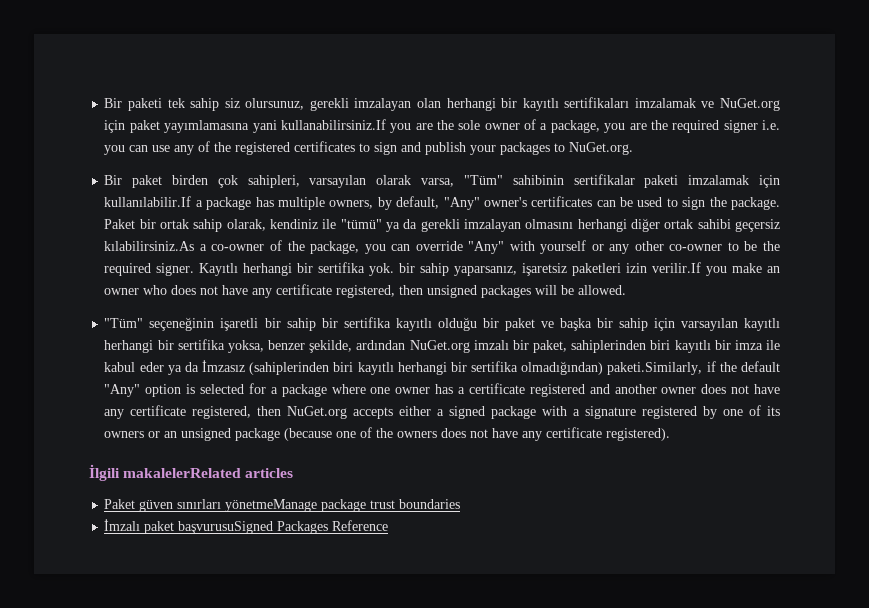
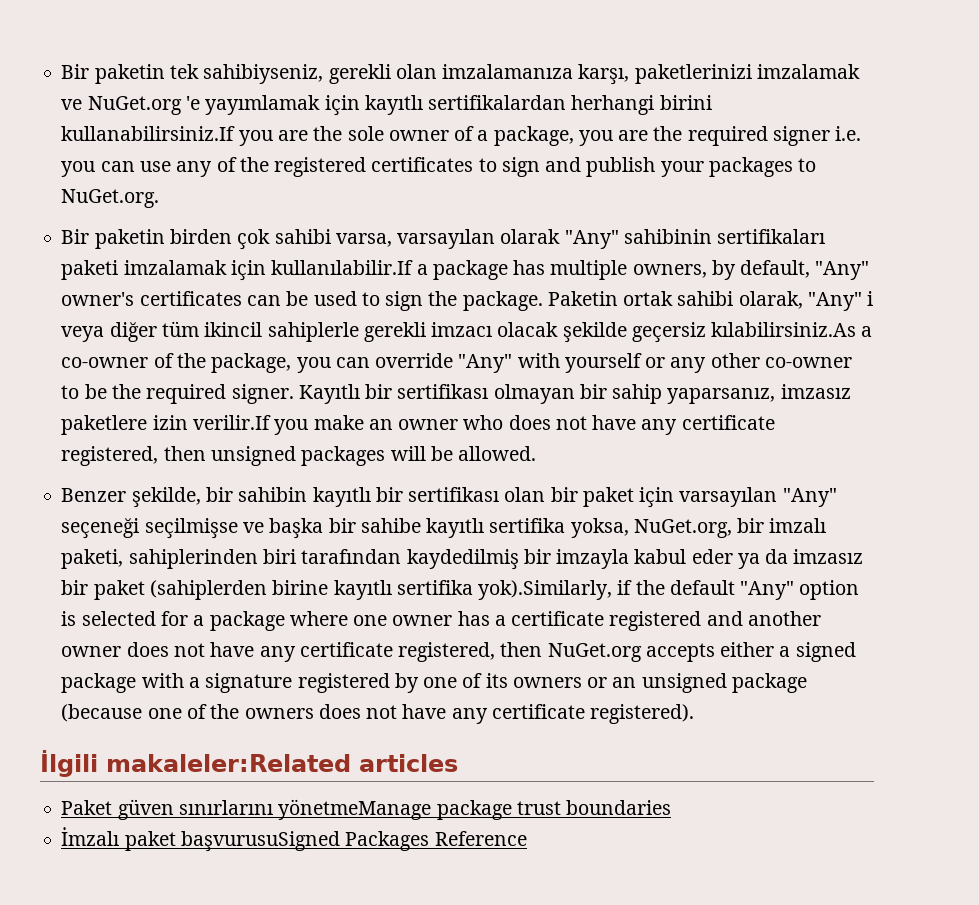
- Bir paketi tek sahip siz olursunuz, gerekli imzalayan olan herhangi bir kayıtlı sertifikaları imzalamak ve NuGet.org için paket yayımlamasına yani kullanabilirsiniz.If you are the sole owner of a package, you are the required signer i.e. you can use any of the registered certificates to sign and publish your packages to NuGet.org.
+ Bir paketin tek sahibiyseniz, gerekli olan imzalamanıza karşı, paketlerinizi imzalamak ve NuGet.org 'e yayımlamak için kayıtlı sertifikalardan herhangi birini kullanabilirsiniz.If you are the sole owner of a package, you are the required signer i.e. you can use any of the registered certificates to sign and publish your packages to NuGet.org.
- Bir paket birden çok sahipleri, varsayılan olarak varsa, "Tüm" sahibinin sertifikalar paketi imzalamak için kullanılabilir.If a package has multiple owners, by default, "Any" owner's certificates can be used to sign the package.
+ Bir paketin birden çok sahibi varsa, varsayılan olarak "Any" sahibinin sertifikaları paketi imzalamak için kullanılabilir.If a package has multiple owners, by default, "Any" owner's certificates can be used to sign the package.
- Paket bir ortak sahip olarak, kendiniz ile "tümü" ya da gerekli imzalayan olmasını herhangi diğer ortak sahibi geçersiz kılabilirsiniz.As a co-owner of the package, you can override "Any" with yourself or any other co-owner to be the required signer.
+ Paketin ortak sahibi olarak, "Any" i veya diğer tüm ikincil sahiplerle gerekli imzacı olacak şekilde geçersiz kılabilirsiniz.As a co-owner of the package, you can override "Any" with yourself or any other co-owner to be the required signer.
- Kayıtlı herhangi bir sertifika yok. bir sahip yaparsanız, işaretsiz paketleri izin verilir.If you make an owner who does not have any certificate registered, then unsigned packages will be allowed.
+ Kayıtlı bir sertifikası olmayan bir sahip yaparsanız, imzasız paketlere izin verilir.If you make an owner who does not have any certificate registered, then unsigned packages will be allowed.
- "Tüm" seçeneğinin işaretli bir sahip bir sertifika kayıtlı olduğu bir paket ve başka bir sahip için varsayılan kayıtlı herhangi bir sertifika yoksa, benzer şekilde, ardından NuGet.org imzalı bir paket, sahiplerinden biri kayıtlı bir imza ile kabul eder ya da İmzasız (sahiplerinden biri kayıtlı herhangi bir sertifika olmadığından) paketi.Similarly, if the default "Any" option is selected for a package where one owner has a certificate registered and another owner does not have any certificate registered, then NuGet.org accepts either a signed package with a signature registered by one of its owners or an unsigned package (because one of the owners does not have any certificate registered).
+ Benzer şekilde, bir sahibin kayıtlı bir sertifikası olan bir paket için varsayılan "Any" seçeneği seçilmişse ve başka bir sahibe kayıtlı sertifika yoksa, NuGet.org, bir imzalı paketi, sahiplerinden biri tarafından kaydedilmiş bir imzayla kabul eder ya da imzasız bir paket (sahiplerden birine kayıtlı sertifika yok).Similarly, if the default "Any" option is selected for a package where one owner has a certificate registered and another owner does not have any certificate registered, then NuGet.org accepts either a signed package with a signature registered by one of its owners or an unsigned package (because one of the owners does not have any certificate registered).
- İlgili makalelerRelated articles
+ İlgili makaleler:Related articles
- Paket güven sınırları yönetmeManage package trust boundaries
+ Paket güven sınırlarını yönetmeManage package trust boundaries

